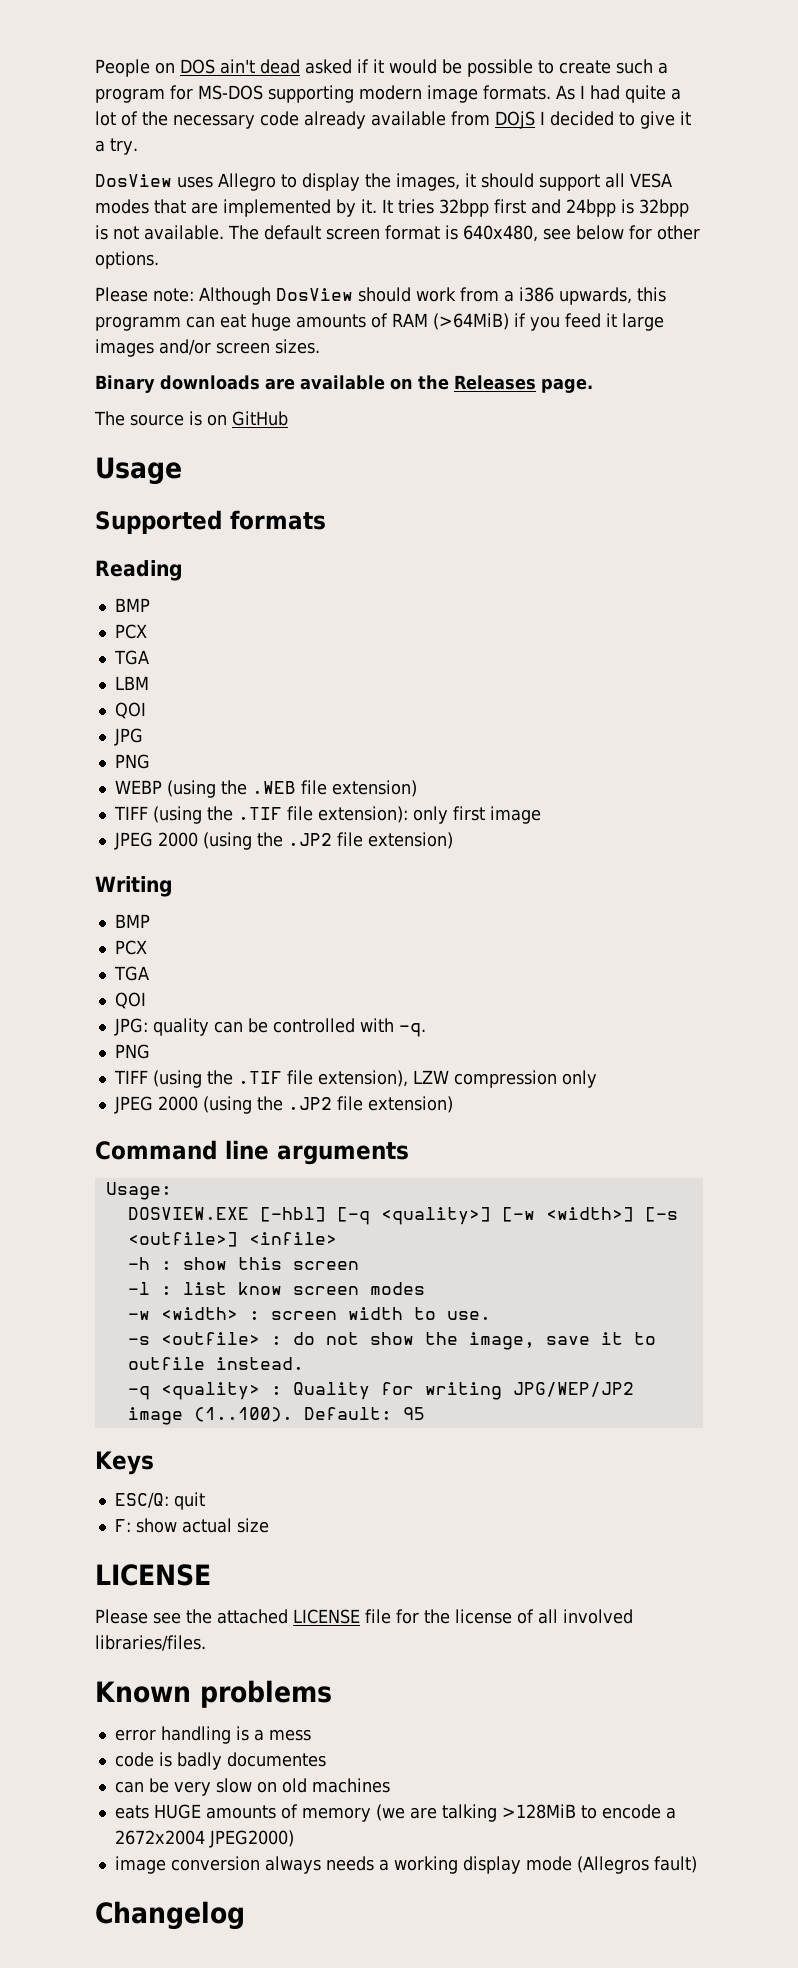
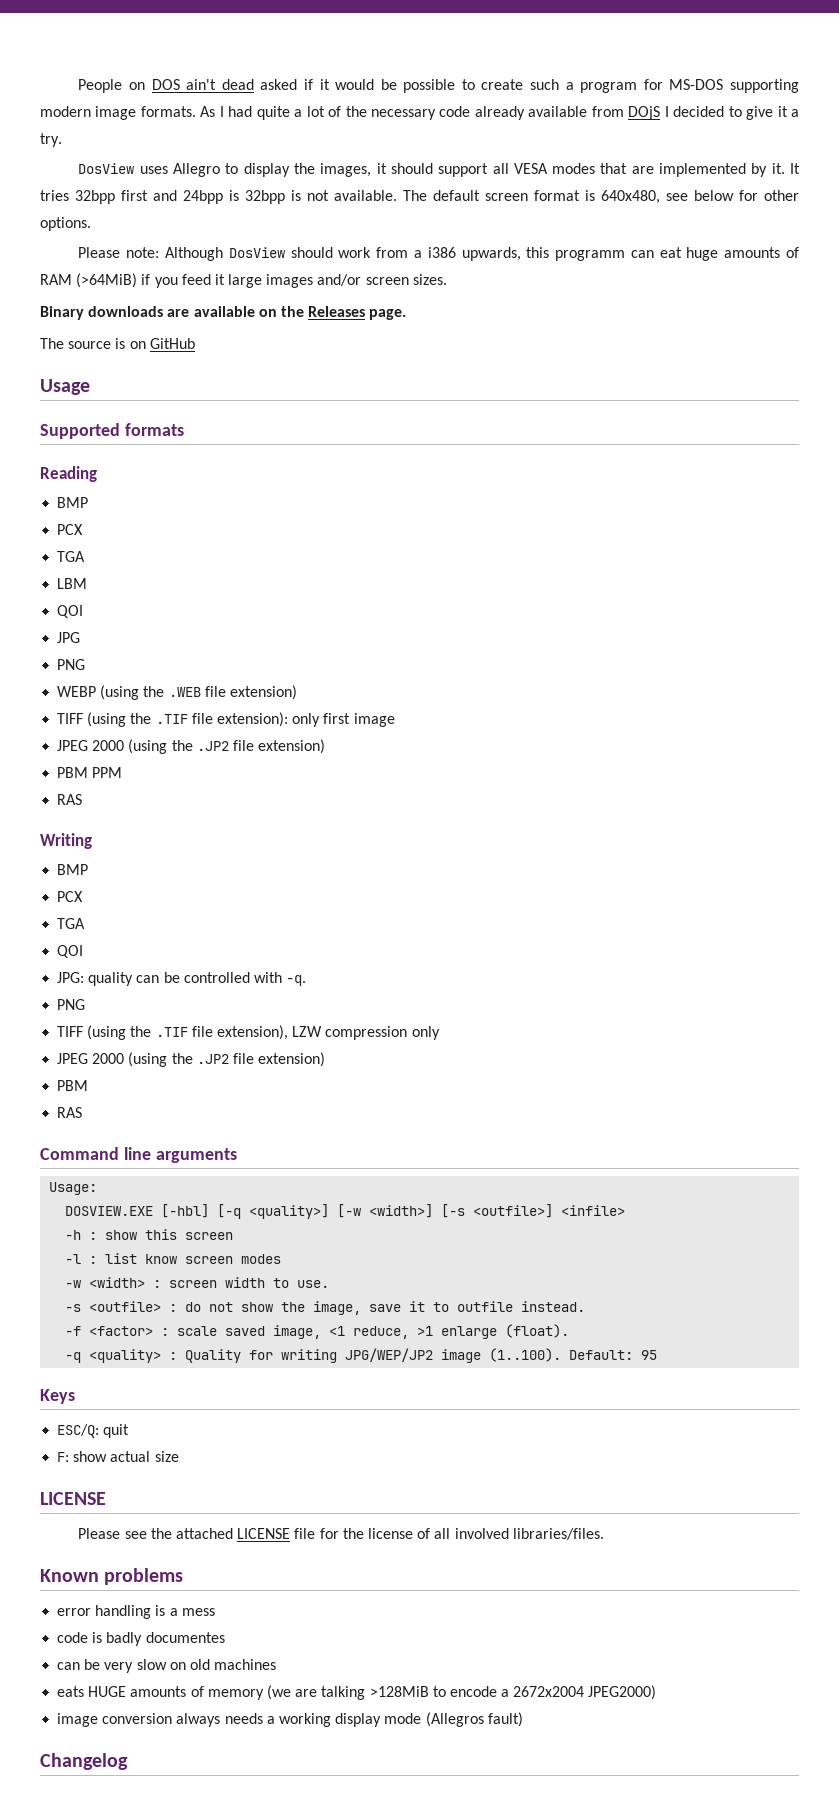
+ PBM PPM
+ RAS
  TIFF (using the .TIF file extension), LZW compression only
  JPEG 2000 (using the .JP2 file extension)
+ PBM
+ RAS
+ -f <factor> : scale saved image, <1 reduce, >1 enlarge (float).

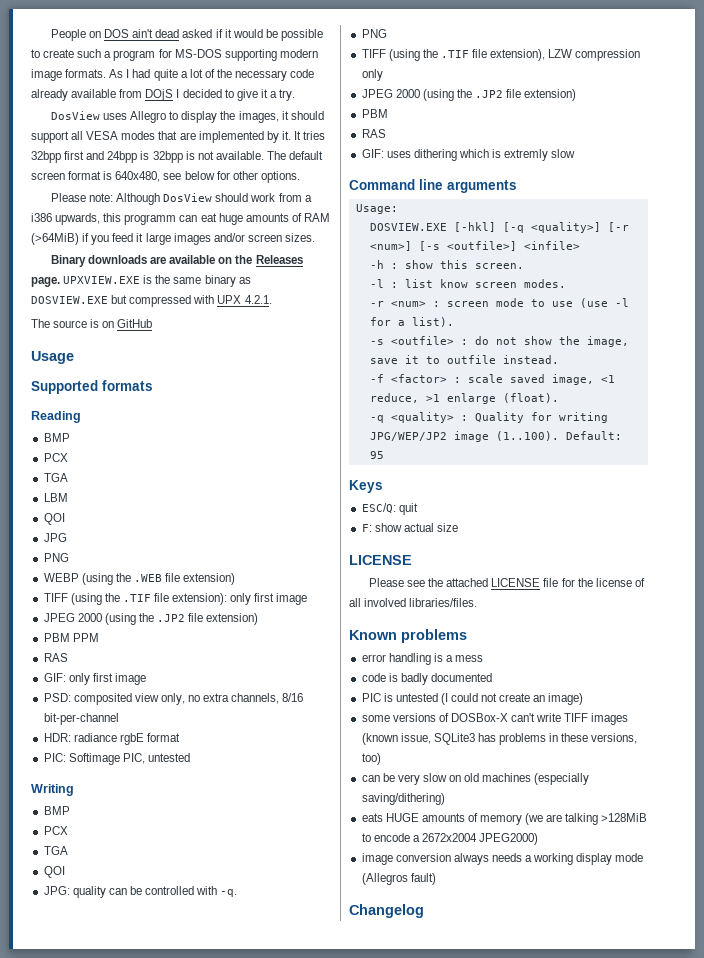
+ UPXVIEW.EXE is the same binary as DOSVIEW.EXE but compressed with UPX 4.2.1.
+ GIF: only first image
+ PSD: composited view only, no extra channels, 8/16 bit-per-channel
+ HDR: radiance rgbE format
+ PIC: Softimage PIC, untested
+ GIF: uses dithering which is extremly slow
- DOSVIEW.EXE [-hbl] [-q <quality>] [-w <width>] [-s <outfile>] <infile>
+ DOSVIEW.EXE [-hkl] [-q <quality>] [-r <num>] [-s <outfile>] <infile>
- -h : show this screen
+ -h : show this screen.
- -l : list know screen modes
- -w <width> : screen width to use.
+ -l : list know screen modes.
+ -r <num> : screen mode to use (use -l for a list).
- code is badly documentes
+ code is badly documented
+ PIC is untested (I could not create an image)
+ some versions of DOSBox-X can't write TIFF images (known issue, SQLite3 has problems in these versions, too)
- can be very slow on old machines
+ can be very slow on old machines (especially saving/dithering)

